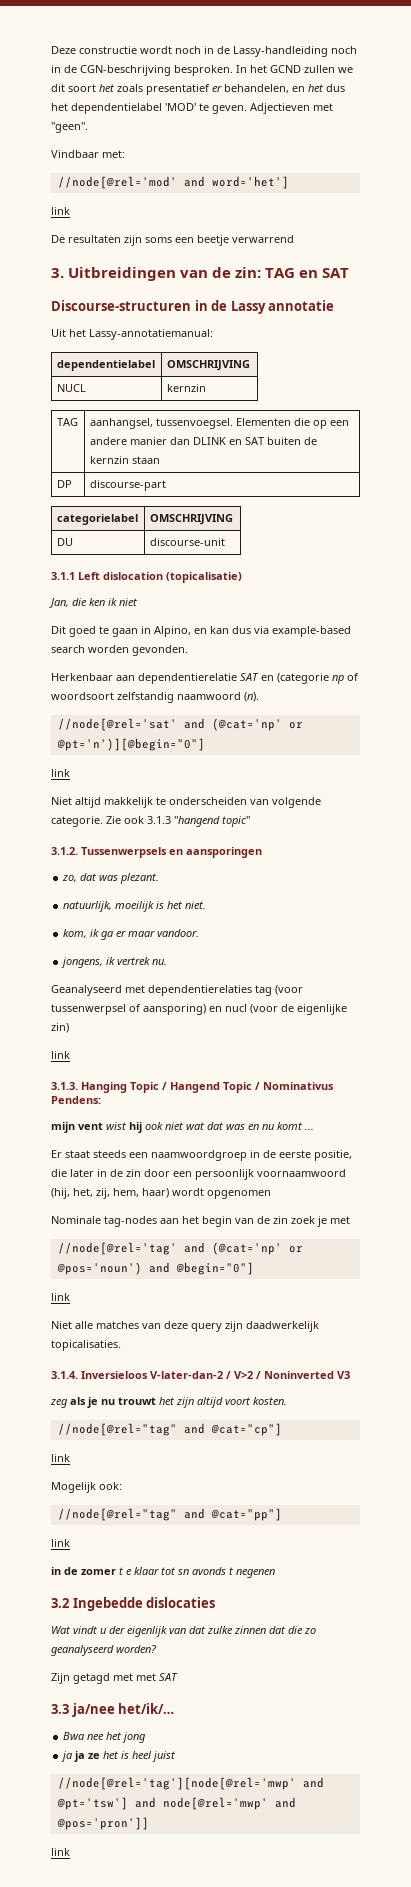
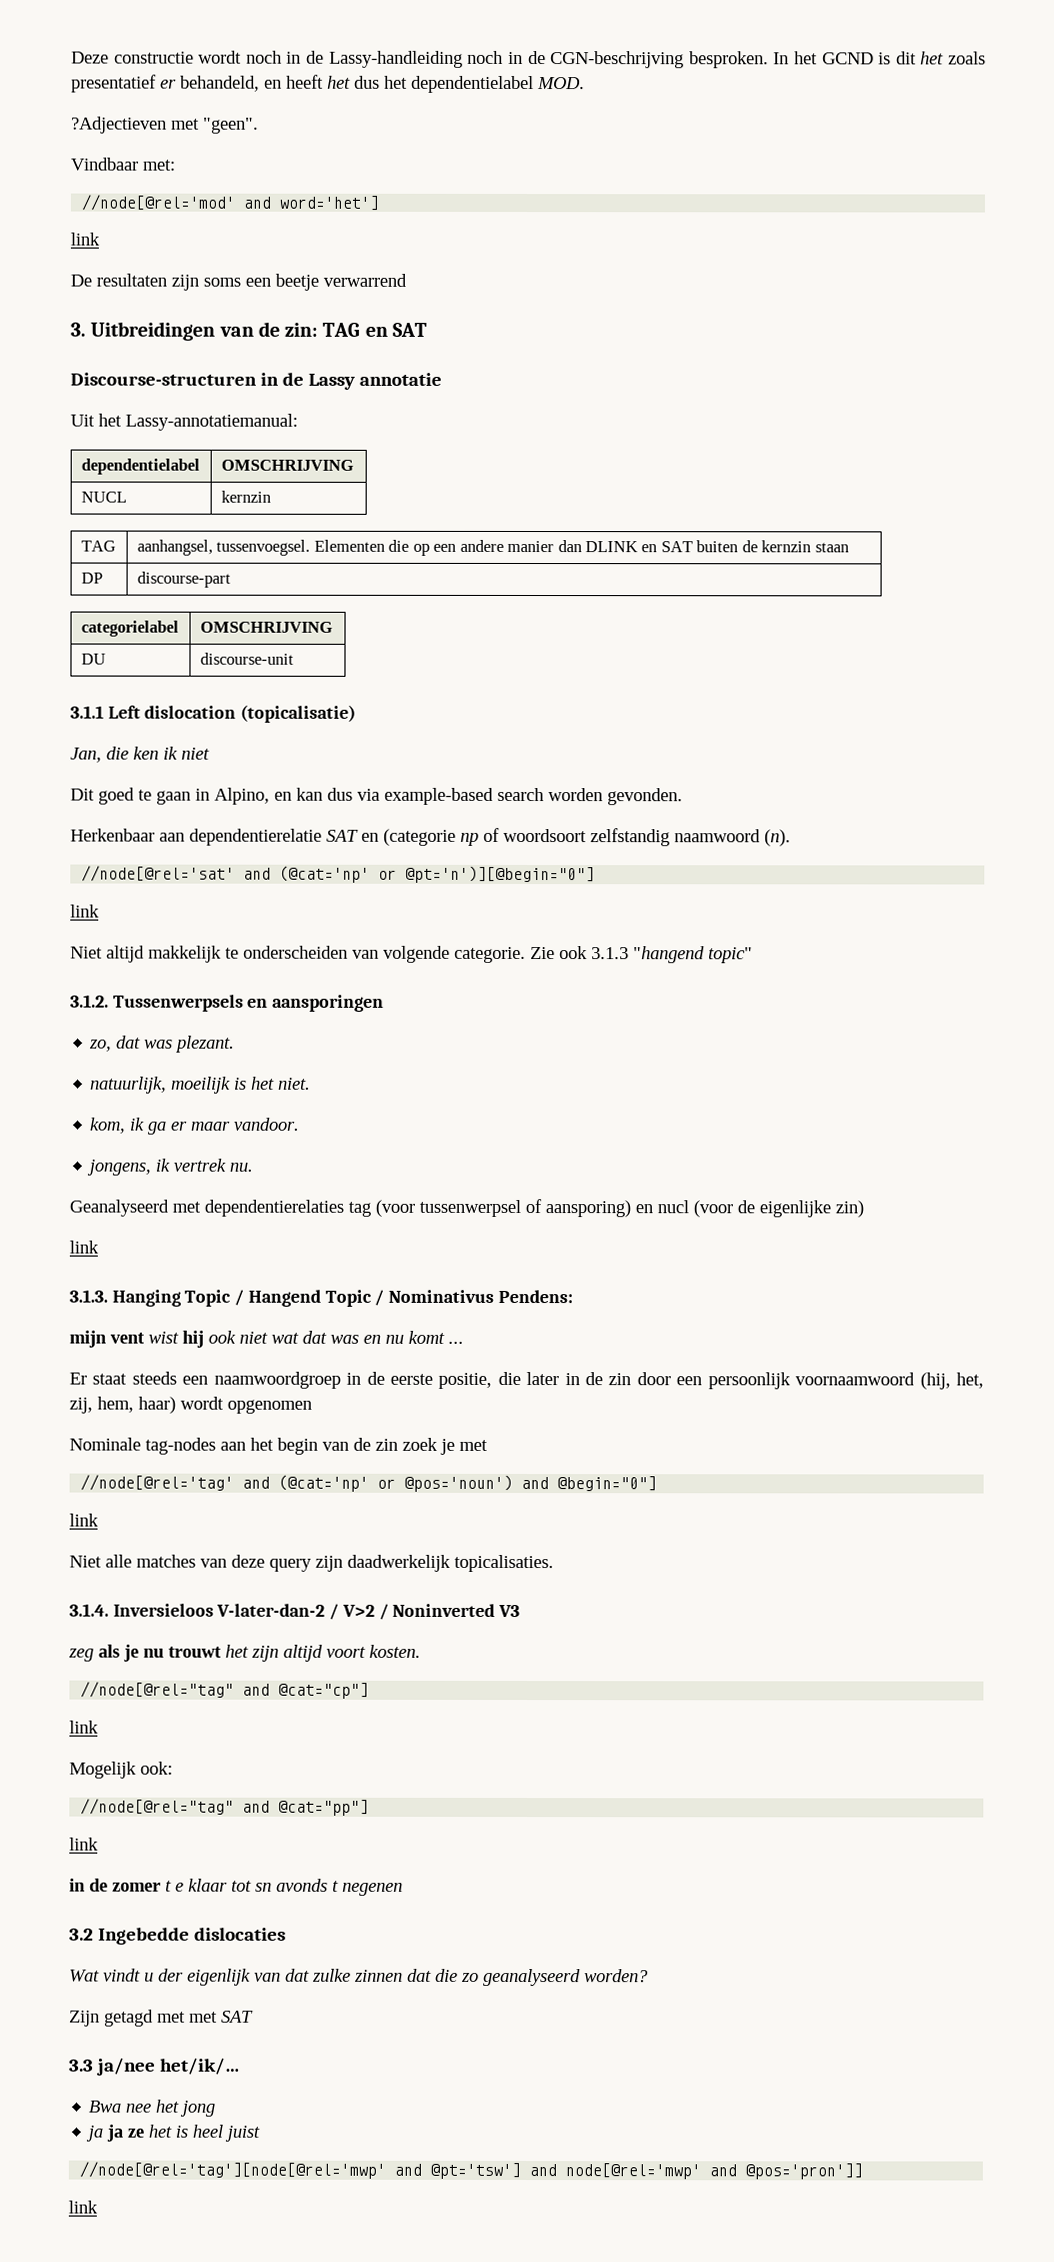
- In het GCND zullen we dit soort het zoals presentatief er behandelen, en het dus het dependentielabel 'MOD' te geven. Adjectieven met "geen".
+ In het GCND is dit het zoals presentatief er behandeld, en heeft het dus het dependentielabel MOD.
+ ?Adjectieven met "geen".

